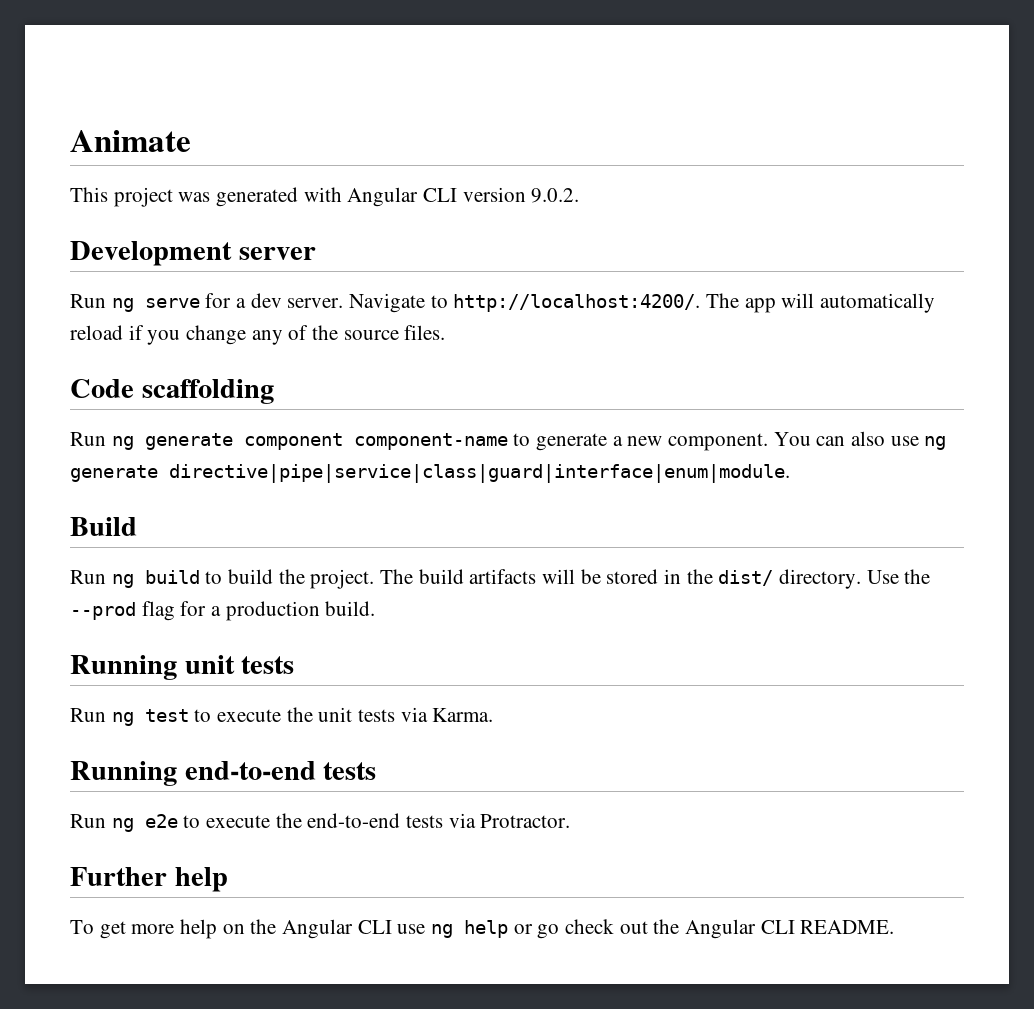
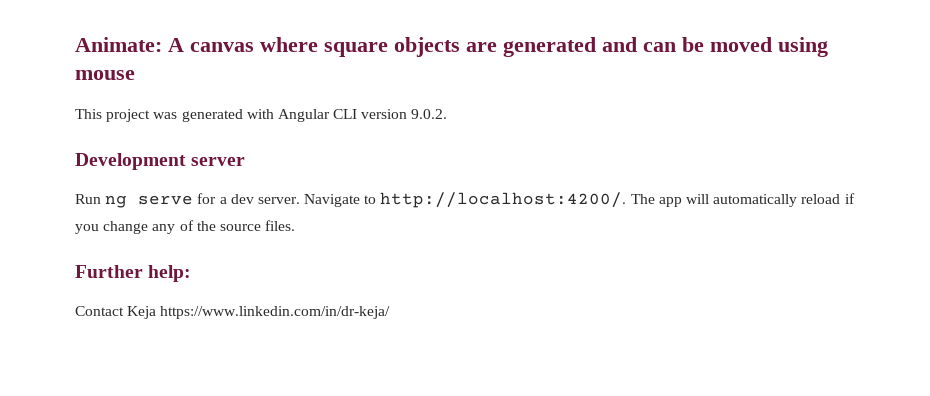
- Animate
+ Animate: A canvas where square objects are generated and can be moved using mouse
- Code scaffolding
- Run ng generate component component-name to generate a new component. You can also use ng generate directive|pipe|service|class|guard|interface|enum|module.
- Build
- Run ng build to build the project. The build artifacts will be stored in the dist/ directory. Use the --prod flag for a production build.
- Running unit tests
- Run ng test to execute the unit tests via Karma.
- Running end-to-end tests
- Run ng e2e to execute the end-to-end tests via Protractor.
- Further help
- To get more help on the Angular CLI use ng help or go check out the Angular CLI README.
+ Further help:
+ Contact Keja https://www.linkedin.com/in/dr-keja/

